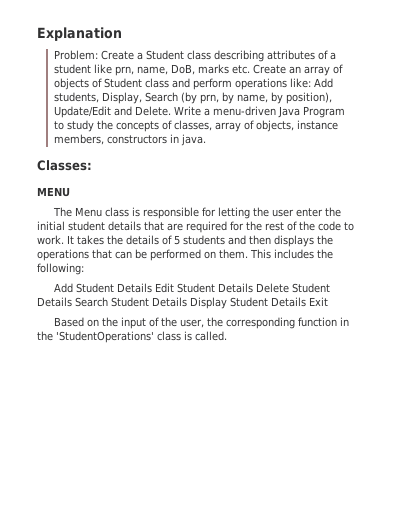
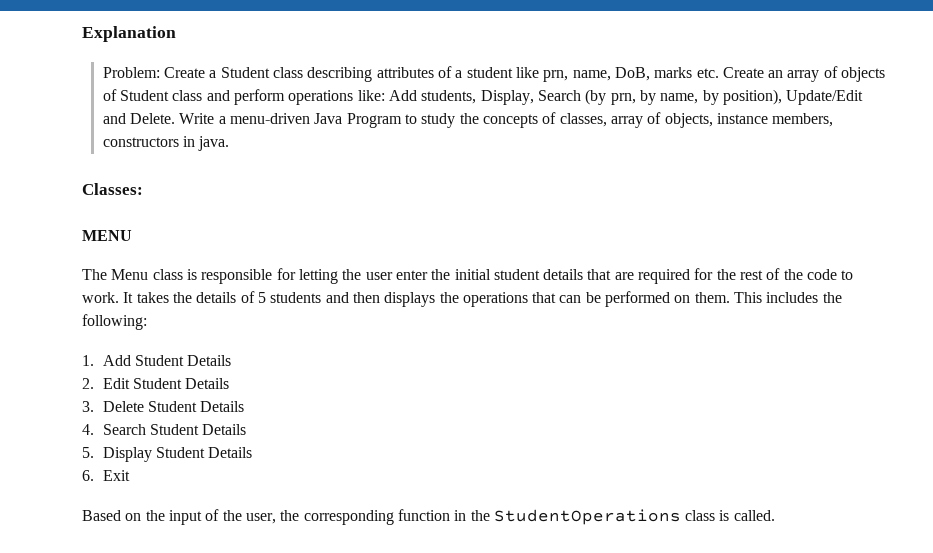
- Add Student Details Edit Student Details Delete Student Details Search Student Details Display Student Details Exit
+ 1. Add Student Details
+ 2. Edit Student Details
+ 3. Delete Student Details
+ 4. Search Student Details
+ 5. Display Student Details
+ 6. Exit
- Based on the input of the user, the corresponding function in the 'StudentOperations' class is called.
+ Based on the input of the user, the corresponding function in the StudentOperations class is called.

